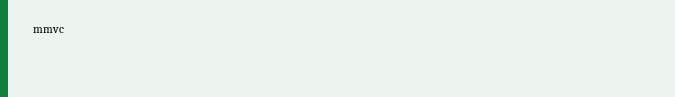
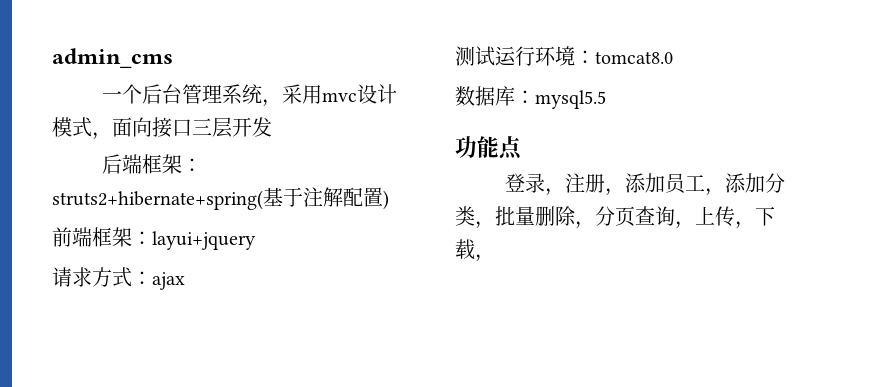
- mmvc
+ admin_cms
+ 一个后台管理系统，采用mvc设计模式，面向接口三层开发
+ 后端框架：struts2+hibernate+spring(基于注解配置)
+ 前端框架：layui+jquery
+ 请求方式：ajax
+ 测试运行环境：tomcat8.0
+ 数据库：mysql5.5
+ 功能点
+ 登录，注册，添加员工，添加分类，批量删除，分页查询，上传，下载，

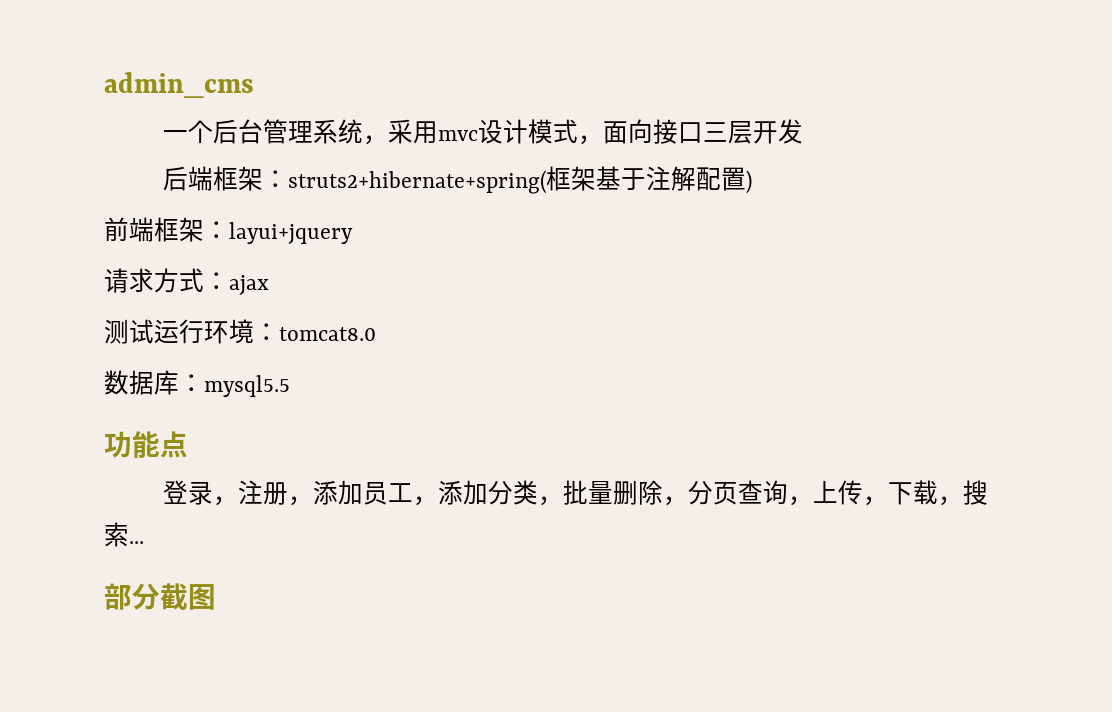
- 后端框架：struts2+hibernate+spring(基于注解配置)
+ 后端框架：struts2+hibernate+spring(框架基于注解配置)
- 登录，注册，添加员工，添加分类，批量删除，分页查询，上传，下载，
+ 登录，注册，添加员工，添加分类，批量删除，分页查询，上传，下载，搜索...
+ 部分截图

